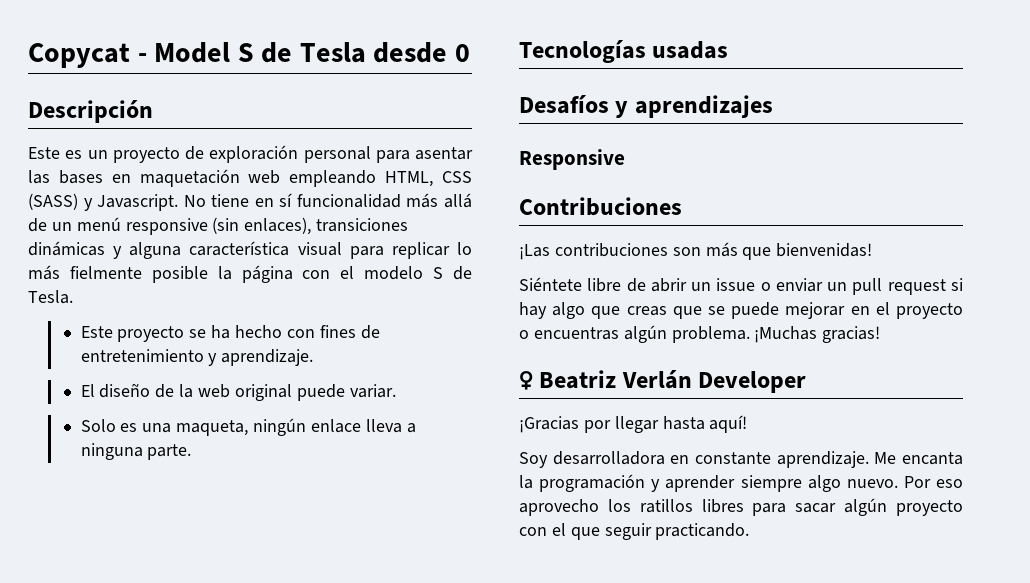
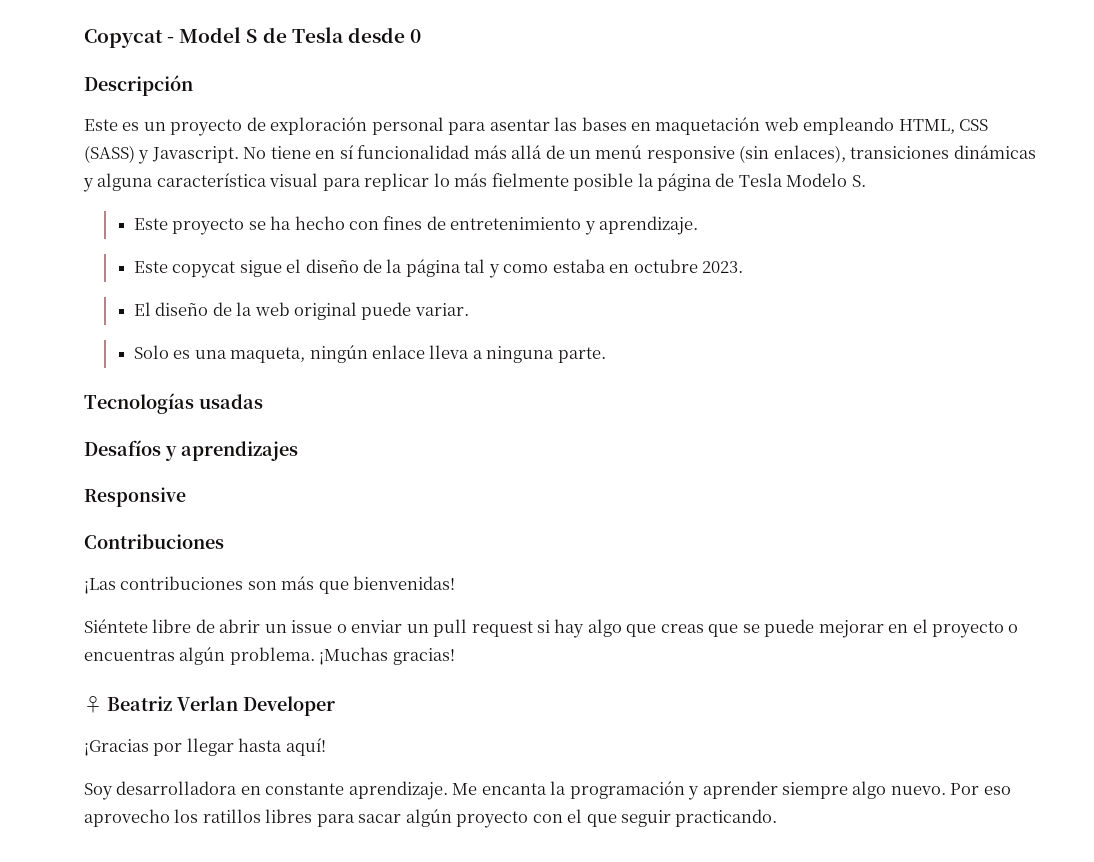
- No tiene en sí funcionalidad más allá de un menú responsive (sin enlaces), transiciones dinámicas y alguna característica visual para replicar lo más fielmente posible la página con el modelo S de Tesla.
+ No tiene en sí funcionalidad más allá de un menú responsive (sin enlaces), transiciones dinámicas y alguna característica visual para replicar lo más fielmente posible la página de Tesla Modelo S.
+ Este copycat sigue el diseño de la página tal y como estaba en octubre 2023.
- ♀ Beatriz Verlán Developer
+ ♀ Beatriz Verlan Developer

